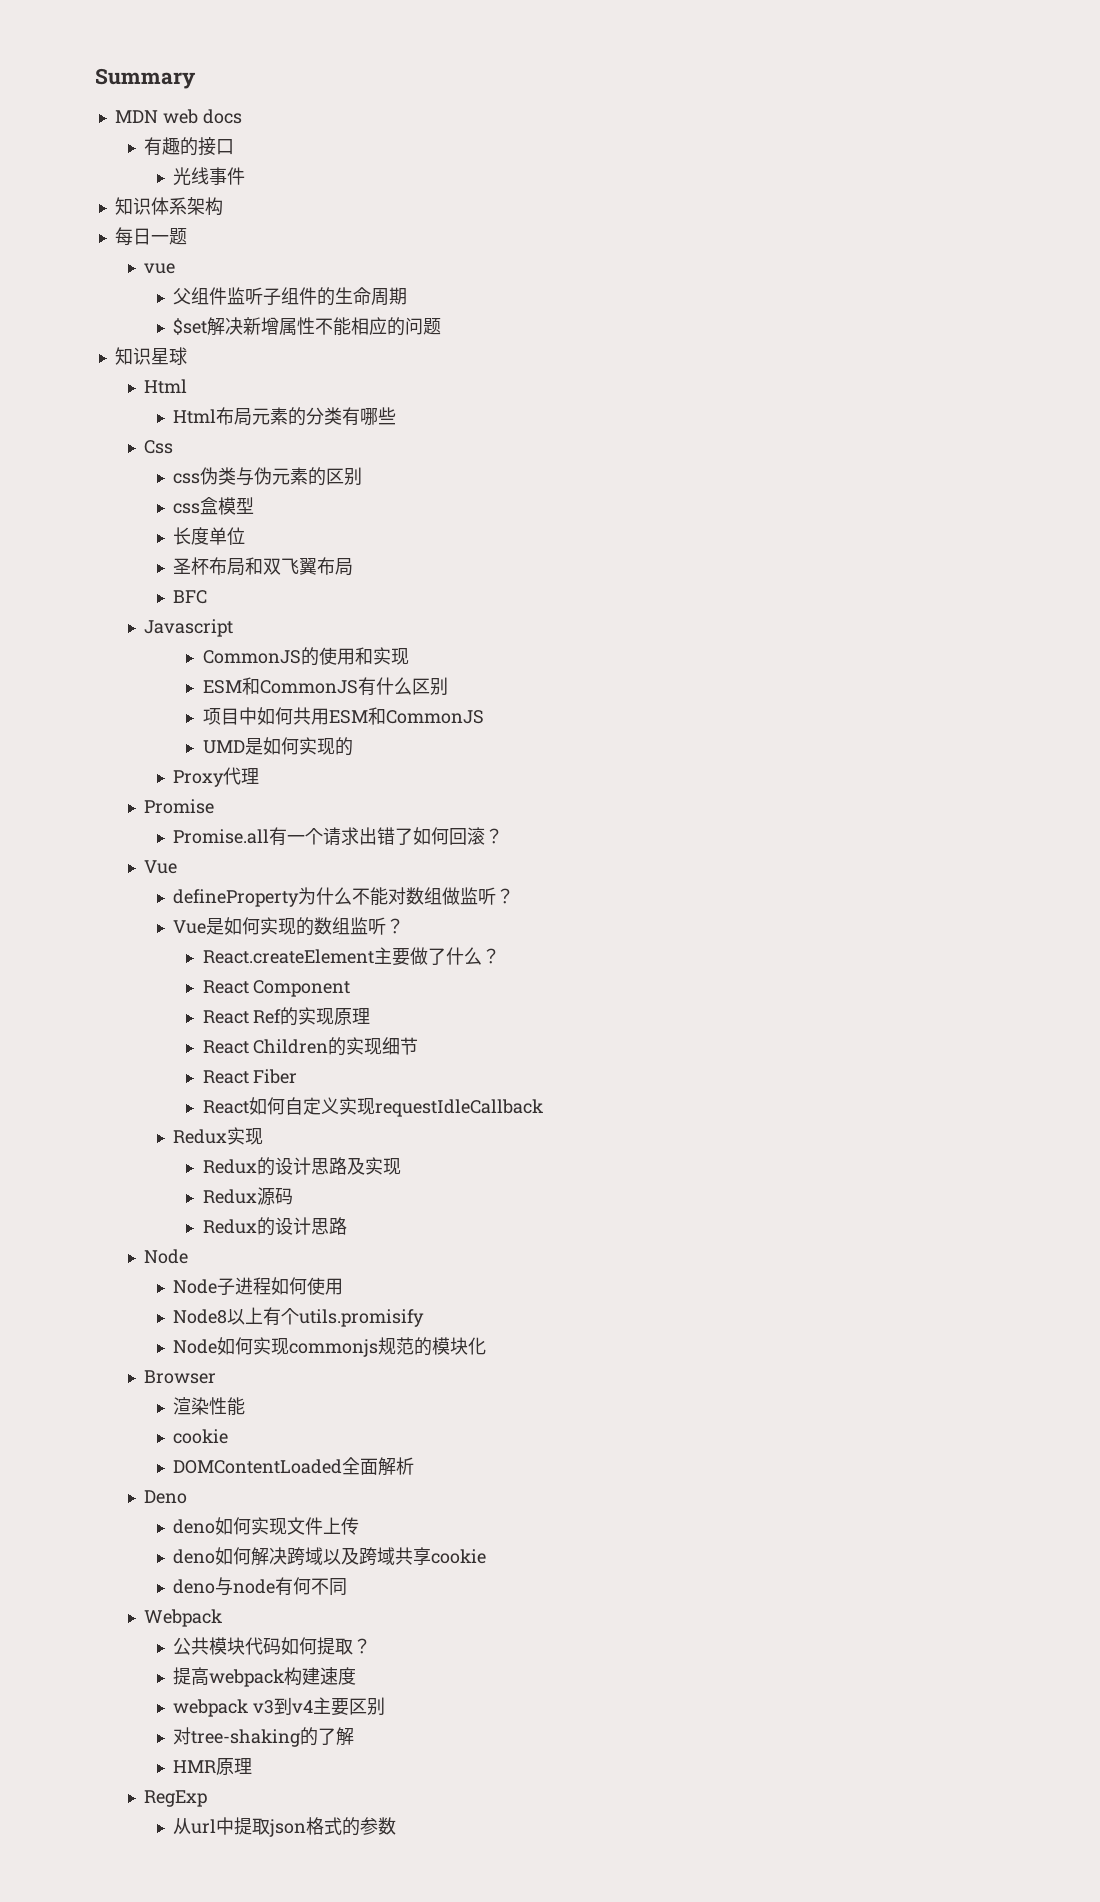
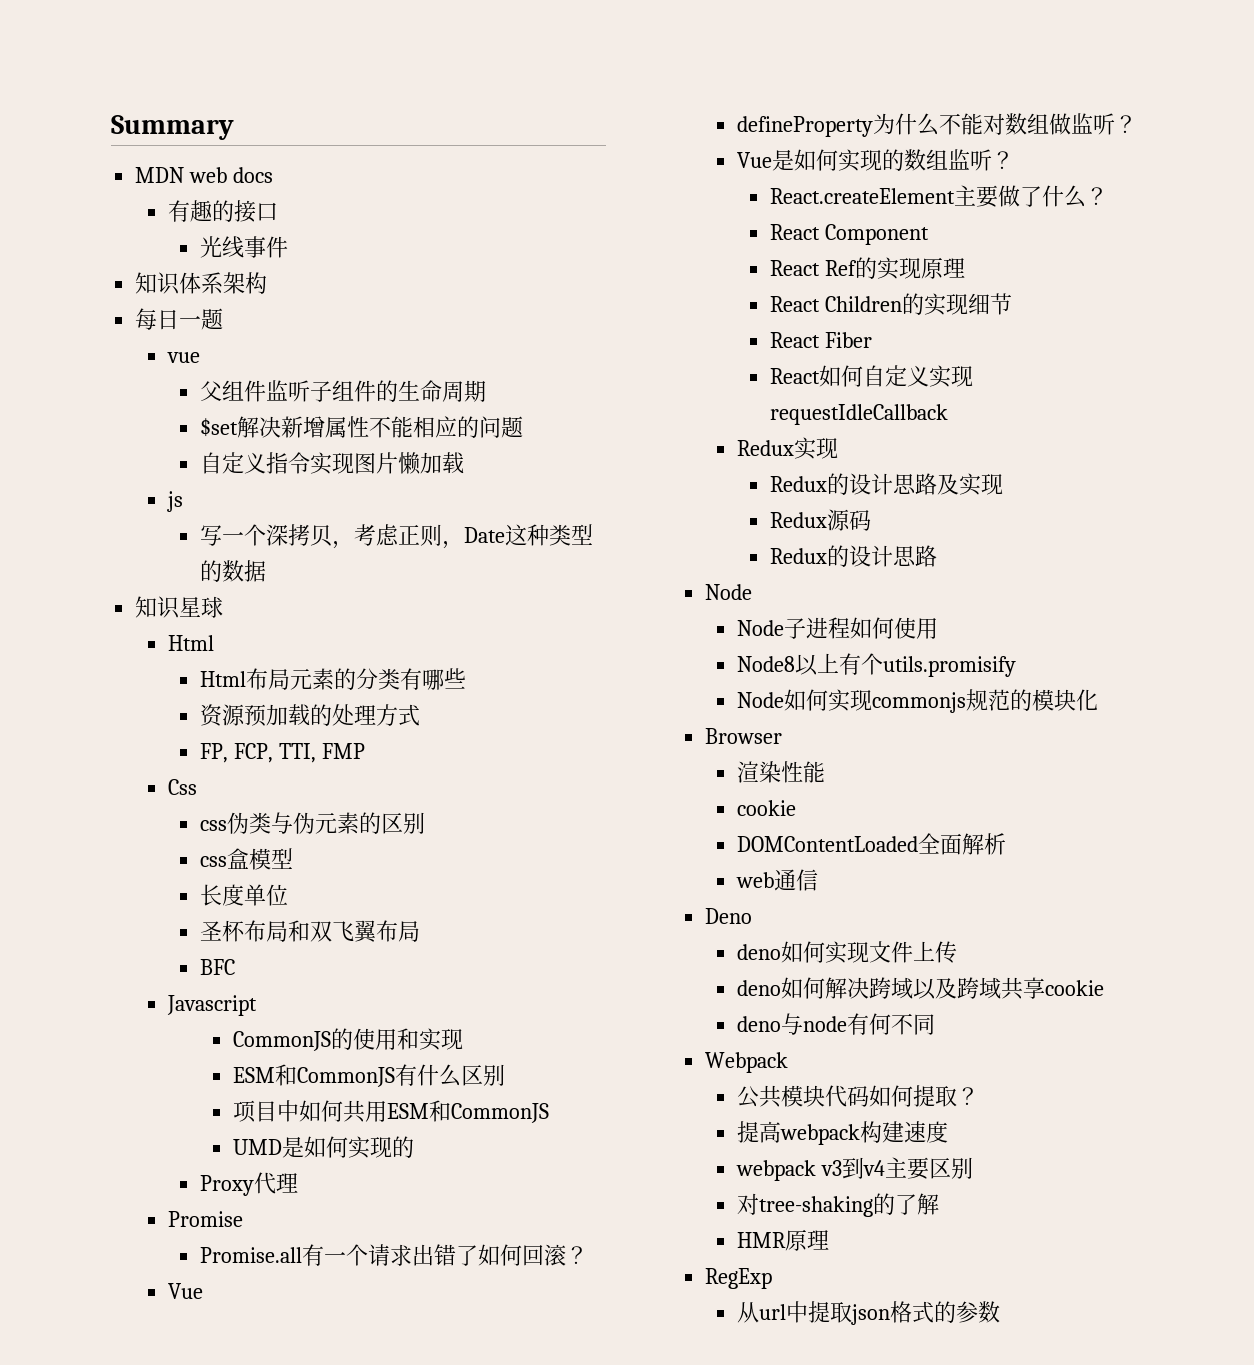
+ 自定义指令实现图片懒加载
+ js
+ 写一个深拷贝，考虑正则，Date这种类型的数据
+ 资源预加载的处理方式
+ FP, FCP, TTI, FMP
+ web通信

